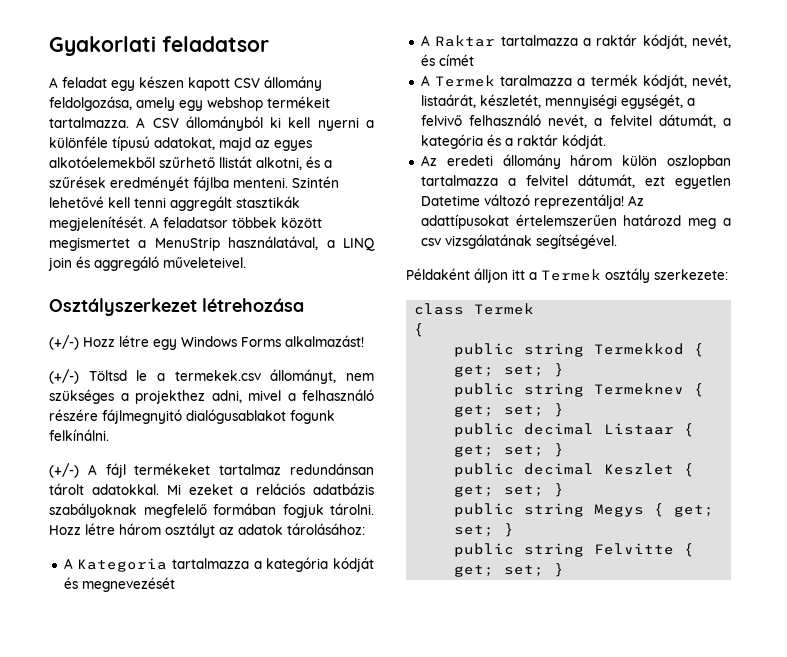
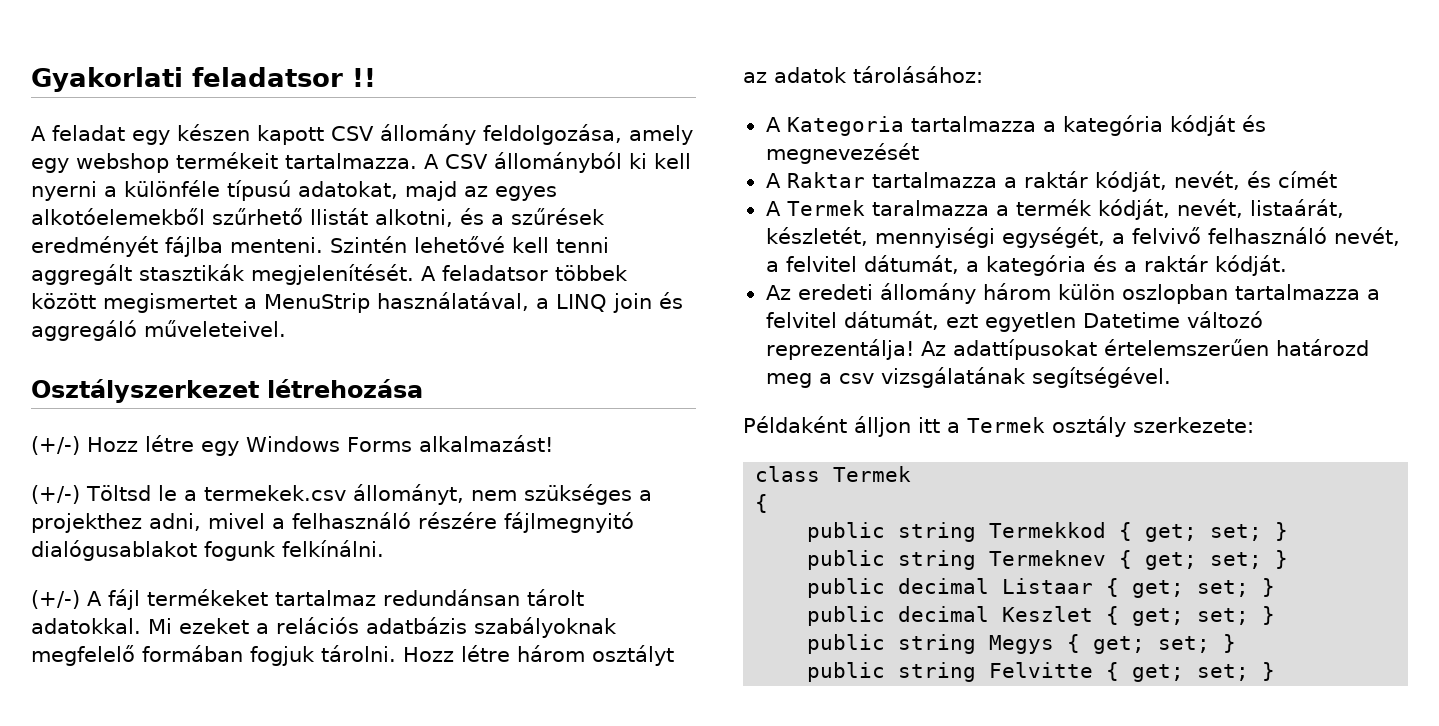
- Gyakorlati feladatsor
+ Gyakorlati feladatsor !!

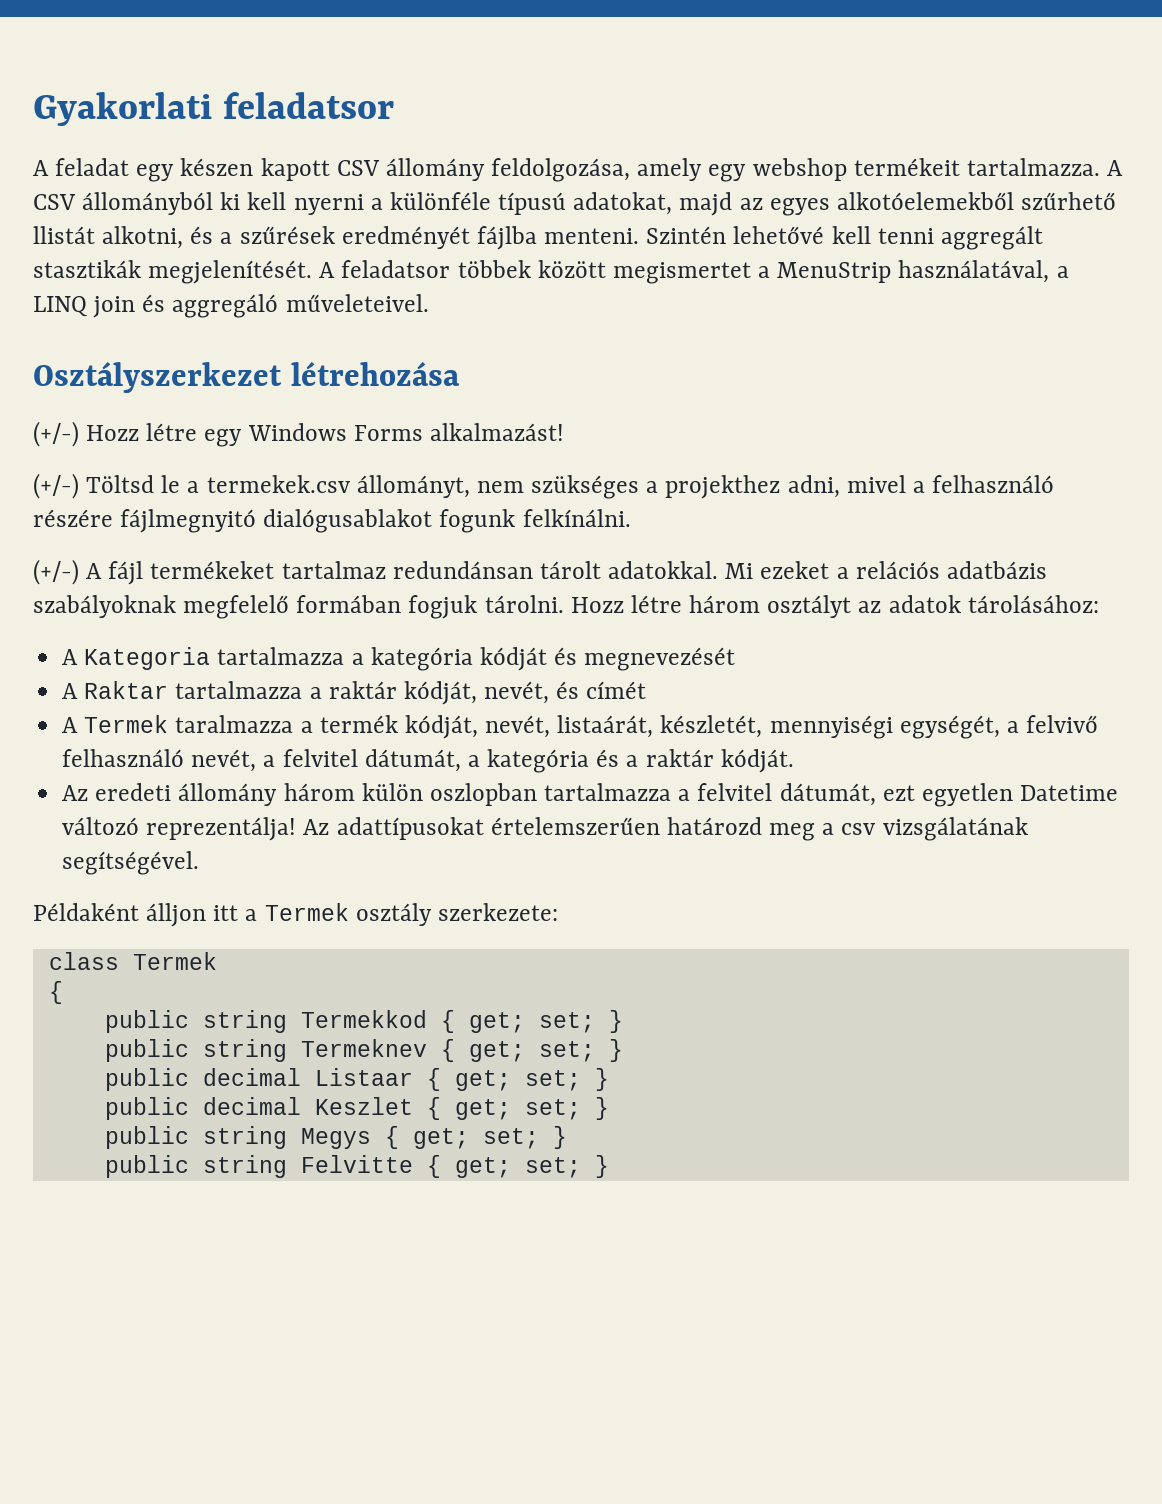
- Gyakorlati feladatsor !!
+ Gyakorlati feladatsor

